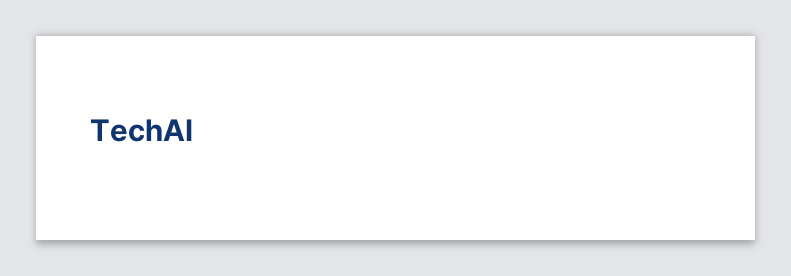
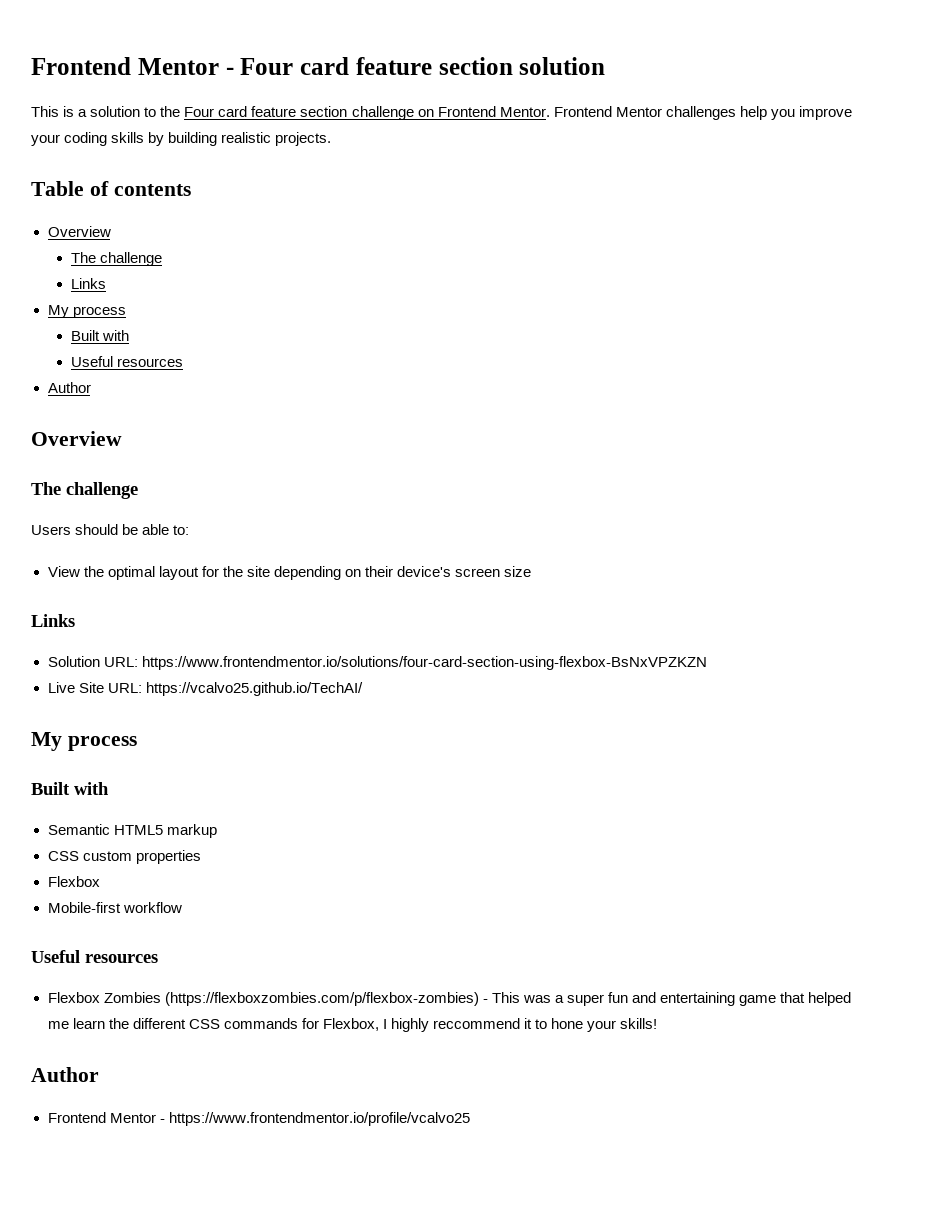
- TechAI
+ Frontend Mentor - Four card feature section solution
+ This is a solution to the Four card feature section challenge on Frontend Mentor. Frontend Mentor challenges help you improve your coding skills by building realistic projects.
+ Table of contents
+ Overview
+ The challenge
+ Links
+ My process
+ Built with
+ Useful resources
+ Author
+ Overview
+ The challenge
+ Users should be able to:
+ View the optimal layout for the site depending on their device's screen size
+ Links
+ Solution URL: https://www.frontendmentor.io/solutions/four-card-section-using-flexbox-BsNxVPZKZN
+ Live Site URL: https://vcalvo25.github.io/TechAI/
+ My process
+ Built with
+ Semantic HTML5 markup
+ CSS custom properties
+ Flexbox
+ Mobile-first workflow
+ Useful resources
+ Flexbox Zombies (https://flexboxzombies.com/p/flexbox-zombies) - This was a super fun and entertaining game that helped me learn the different CSS commands for Flexbox, I highly reccommend it to hone your skills!
+ Author
+ Frontend Mentor - https://www.frontendmentor.io/profile/vcalvo25

